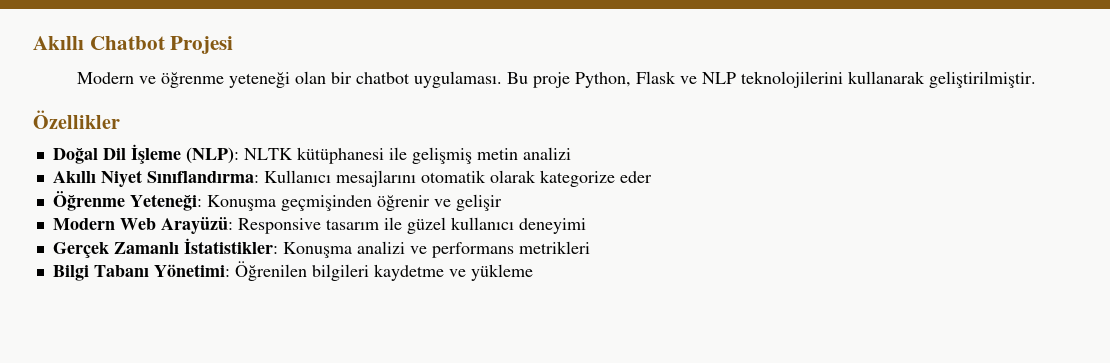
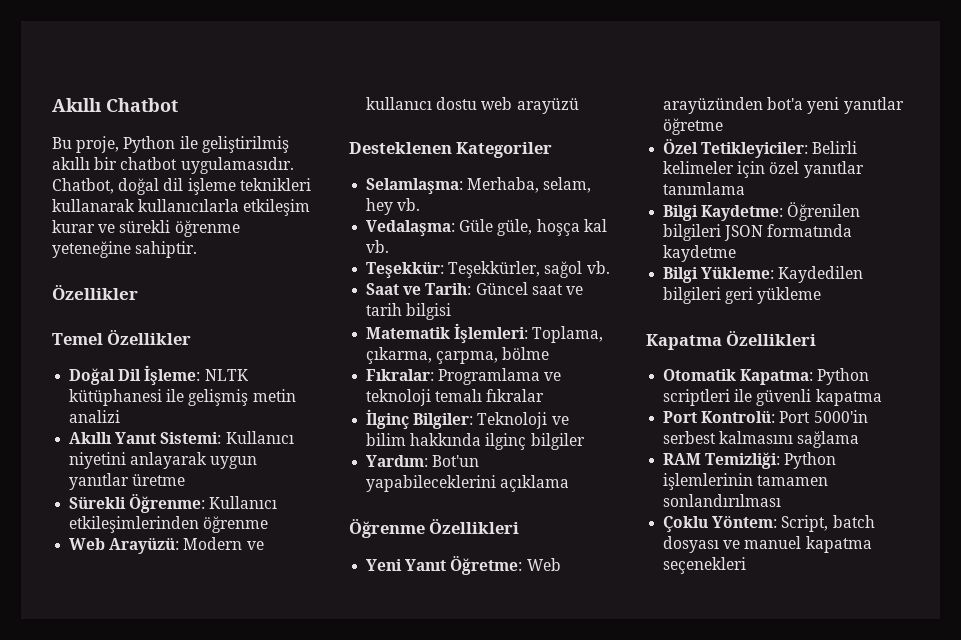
- Akıllı Chatbot Projesi
- Modern ve öğrenme yeteneği olan bir chatbot uygulaması. Bu proje Python, Flask ve NLP teknolojilerini kullanarak geliştirilmiştir.
+ Akıllı Chatbot
+ Bu proje, Python ile geliştirilmiş akıllı bir chatbot uygulamasıdır. Chatbot, doğal dil işleme teknikleri kullanarak kullanıcılarla etkileşim kurar ve sürekli öğrenme yeteneğine sahiptir.
  Özellikler
+ Temel Özellikler
- Doğal Dil İşleme (NLP): NLTK kütüphanesi ile gelişmiş metin analizi
+ Doğal Dil İşleme: NLTK kütüphanesi ile gelişmiş metin analizi
- Akıllı Niyet Sınıflandırma: Kullanıcı mesajlarını otomatik olarak kategorize eder
- Öğrenme Yeteneği: Konuşma geçmişinden öğrenir ve gelişir
- Modern Web Arayüzü: Responsive tasarım ile güzel kullanıcı deneyimi
- Gerçek Zamanlı İstatistikler: Konuşma analizi ve performans metrikleri
- Bilgi Tabanı Yönetimi: Öğrenilen bilgileri kaydetme ve yükleme
+ Akıllı Yanıt Sistemi: Kullanıcı niyetini anlayarak uygun yanıtlar üretme
+ Sürekli Öğrenme: Kullanıcı etkileşimlerinden öğrenme
+ Web Arayüzü: Modern ve kullanıcı dostu web arayüzü
+ Desteklenen Kategoriler
+ Selamlaşma: Merhaba, selam, hey vb.
+ Vedalaşma: Güle güle, hoşça kal vb.
+ Teşekkür: Teşekkürler, sağol vb.
+ Saat ve Tarih: Güncel saat ve tarih bilgisi
+ Matematik İşlemleri: Toplama, çıkarma, çarpma, bölme
+ Fıkralar: Programlama ve teknoloji temalı fıkralar
+ İlginç Bilgiler: Teknoloji ve bilim hakkında ilginç bilgiler
+ Yardım: Bot'un yapabileceklerini açıklama
+ Öğrenme Özellikleri
+ Yeni Yanıt Öğretme: Web arayüzünden bot'a yeni yanıtlar öğretme
+ Özel Tetikleyiciler: Belirli kelimeler için özel yanıtlar tanımlama
+ Bilgi Kaydetme: Öğrenilen bilgileri JSON formatında kaydetme
+ Bilgi Yükleme: Kaydedilen bilgileri geri yükleme
+ Kapatma Özellikleri
+ Otomatik Kapatma: Python scriptleri ile güvenli kapatma
+ Port Kontrolü: Port 5000'in serbest kalmasını sağlama
+ RAM Temizliği: Python işlemlerinin tamamen sonlandırılması
+ Çoklu Yöntem: Script, batch dosyası ve manuel kapatma seçenekleri

